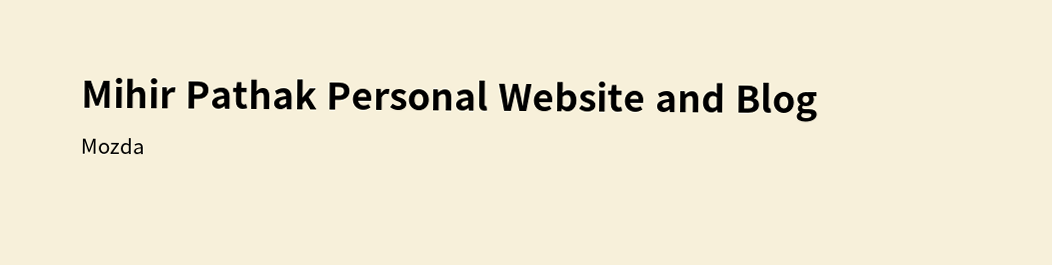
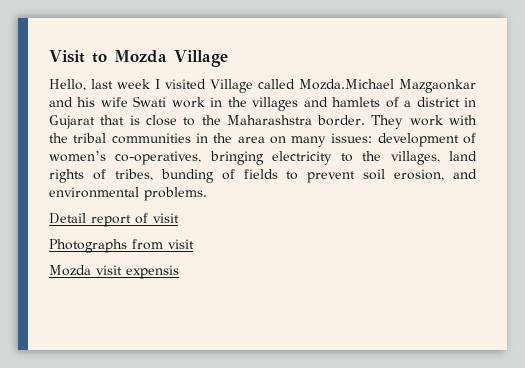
- Mihir Pathak Personal Website and Blog
- Mozda
+ Visit to Mozda Village
+ Hello, last week I visited Village called Mozda.Michael Mazgaonkar and his wife Swati work in the villages and hamlets of a district in Gujarat that is close to the Maharashstra border. They work with the tribal communities in the area on many issues: development of women’s co-operatives, bringing electricity to the villages, land rights of tribes, bunding of fields to prevent soil erosion, and environmental problems.
+ Detail report of visit
+ Photographs from visit
+ Mozda visit expensis

